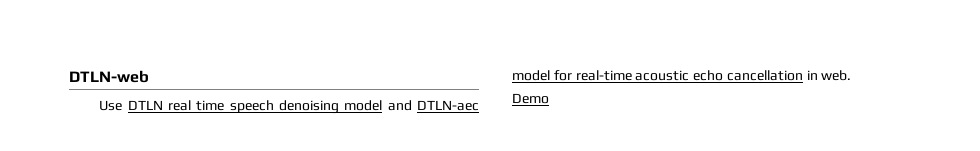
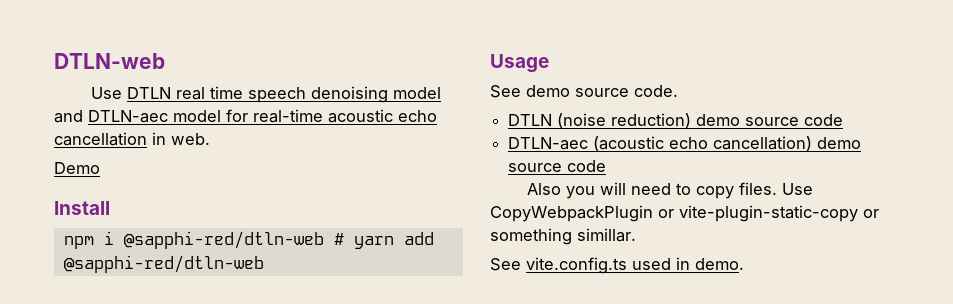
+ Install
+ npm i @sapphi-red/dtln-web # yarn add @sapphi-red/dtln-web
+ Usage
+ See demo source code.
+ DTLN (noise reduction) demo source code
+ DTLN-aec (acoustic echo cancellation) demo source code
+ Also you will need to copy files. Use CopyWebpackPlugin or vite-plugin-static-copy or something simillar.
+ See vite.config.ts used in demo.

